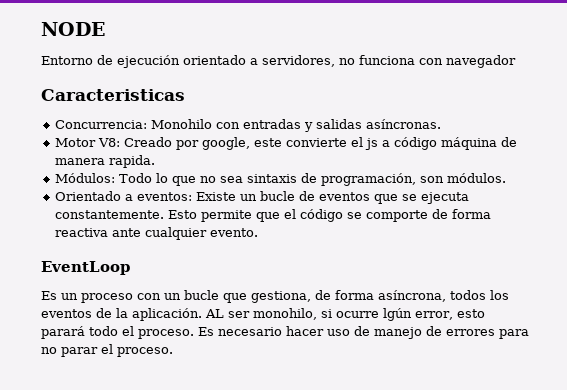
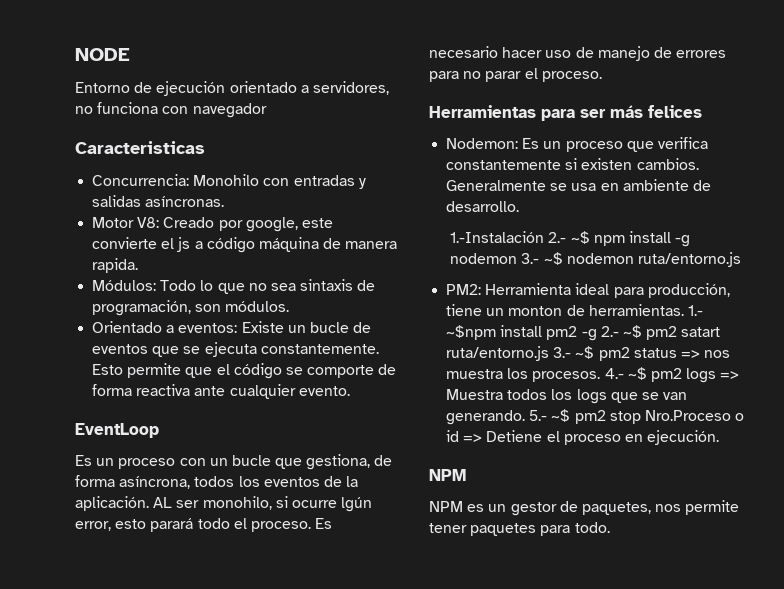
+ Herramientas para ser más felices
+ Nodemon: Es un proceso que verifica constantemente si existen cambios. Generalmente se usa en ambiente de desarrollo.
+ 1.-Instalación 2.- ~$ npm install -g nodemon 3.- ~$ nodemon ruta/entorno.js
+ PM2: Herramienta ideal para producción, tiene un monton de herramientas. 1.- ~$npm install pm2 -g 2.- ~$ pm2 satart ruta/entorno.js 3.- ~$ pm2 status => nos muestra los procesos. 4.- ~$ pm2 logs => Muestra todos los logs que se van generando. 5.- ~$ pm2 stop Nro.Proceso o id => Detiene el proceso en ejecución.
+ NPM
+ NPM es un gestor de paquetes, nos permite tener paquetes para todo.

